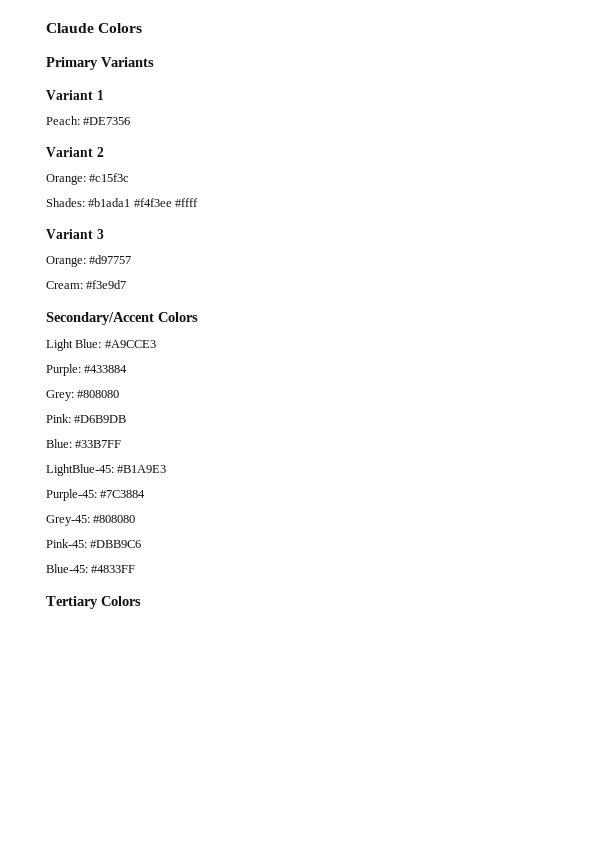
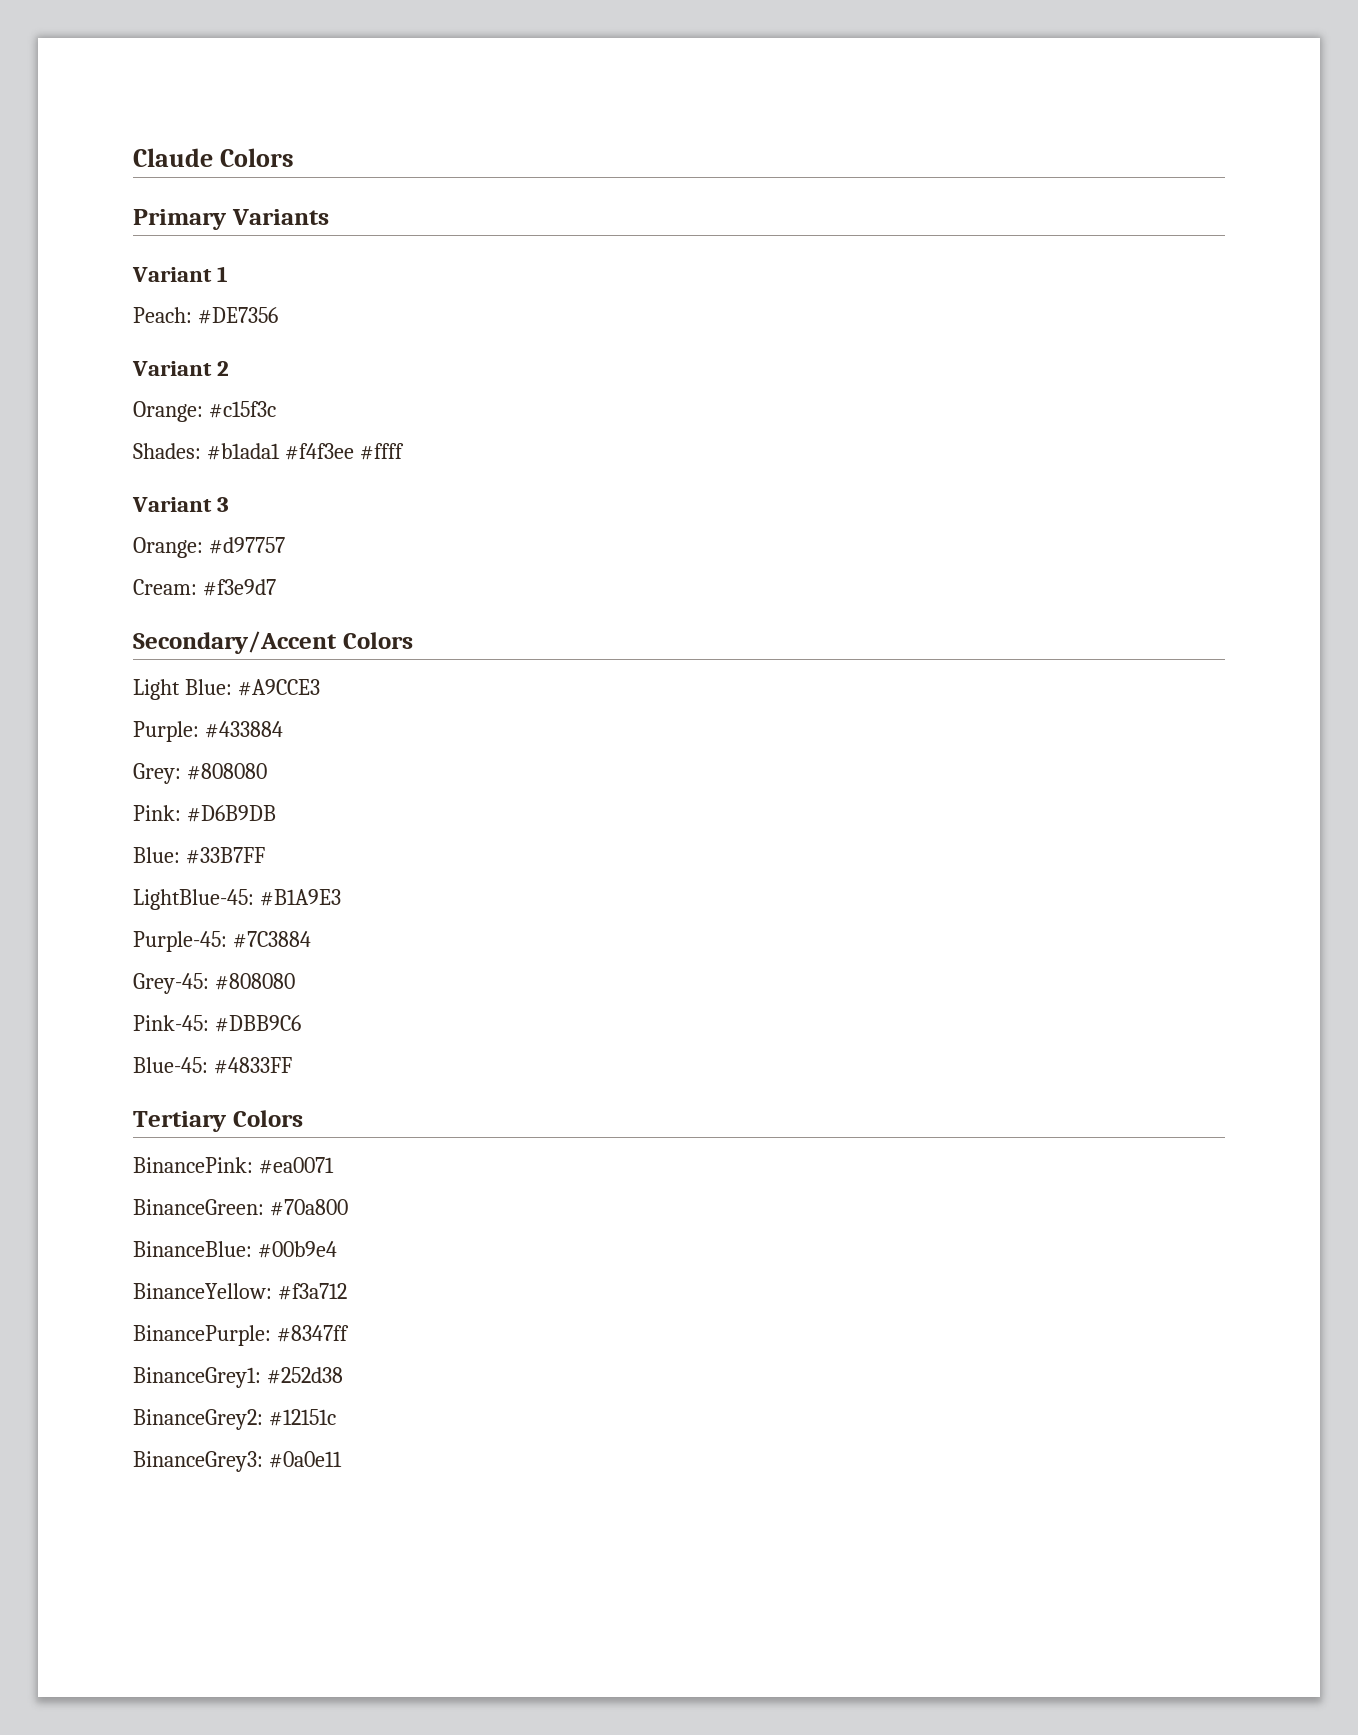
+ BinancePink: #ea0071
+ BinanceGreen: #70a800
+ BinanceBlue: #00b9e4
+ BinanceYellow: #f3a712
+ BinancePurple: #8347ff
+ BinanceGrey1: #252d38
+ BinanceGrey2: #12151c
+ BinanceGrey3: #0a0e11

